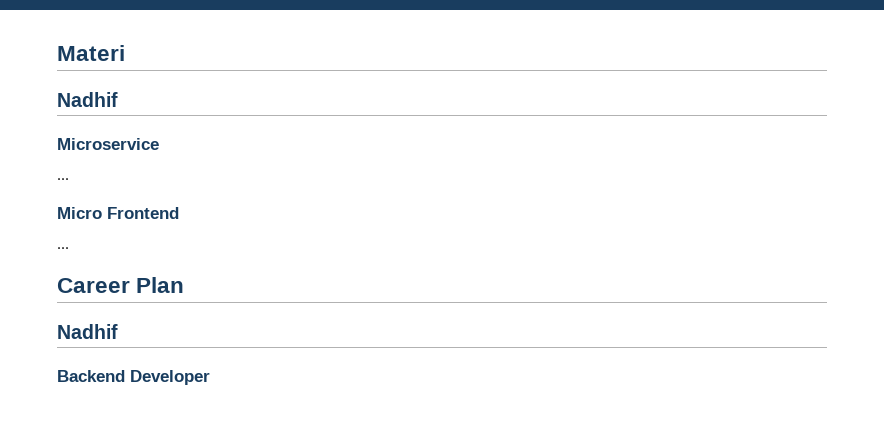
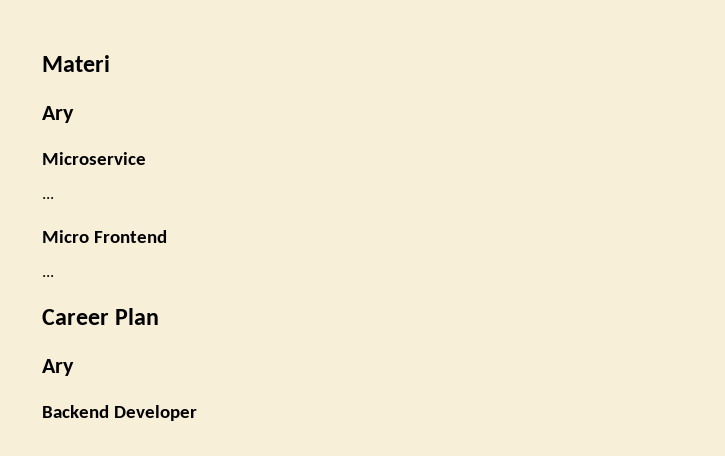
  Materi
- Nadhif
+ Ary
  Career Plan
- Nadhif
+ Ary

